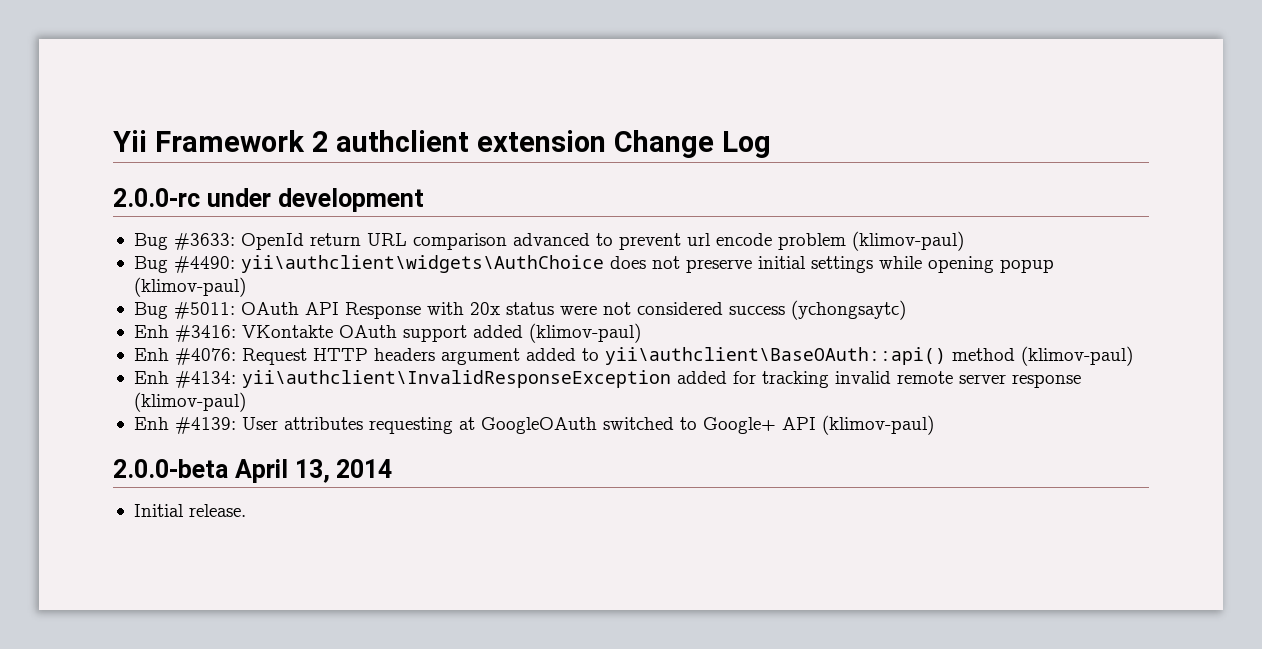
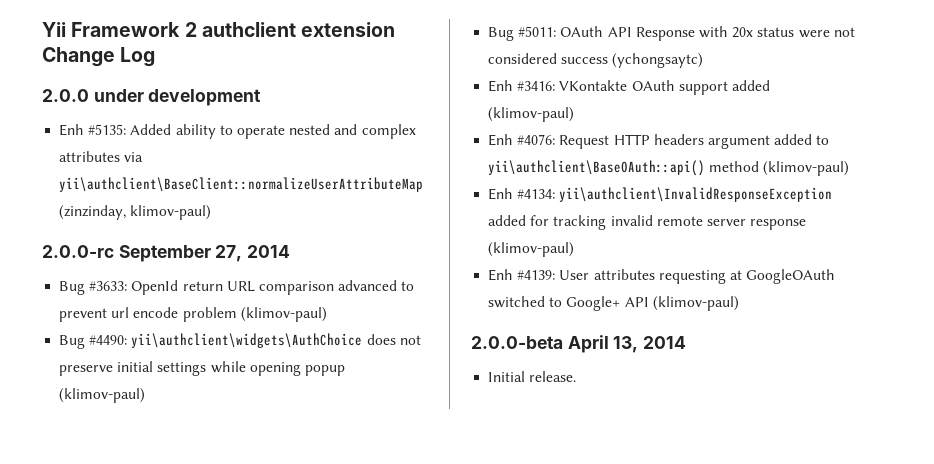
- 2.0.0-rc under development
+ 2.0.0 under development
+ Enh #5135: Added ability to operate nested and complex attributes via yii\authclient\BaseClient::normalizeUserAttributeMap (zinzinday, klimov-paul)
+ 2.0.0-rc September 27, 2014

